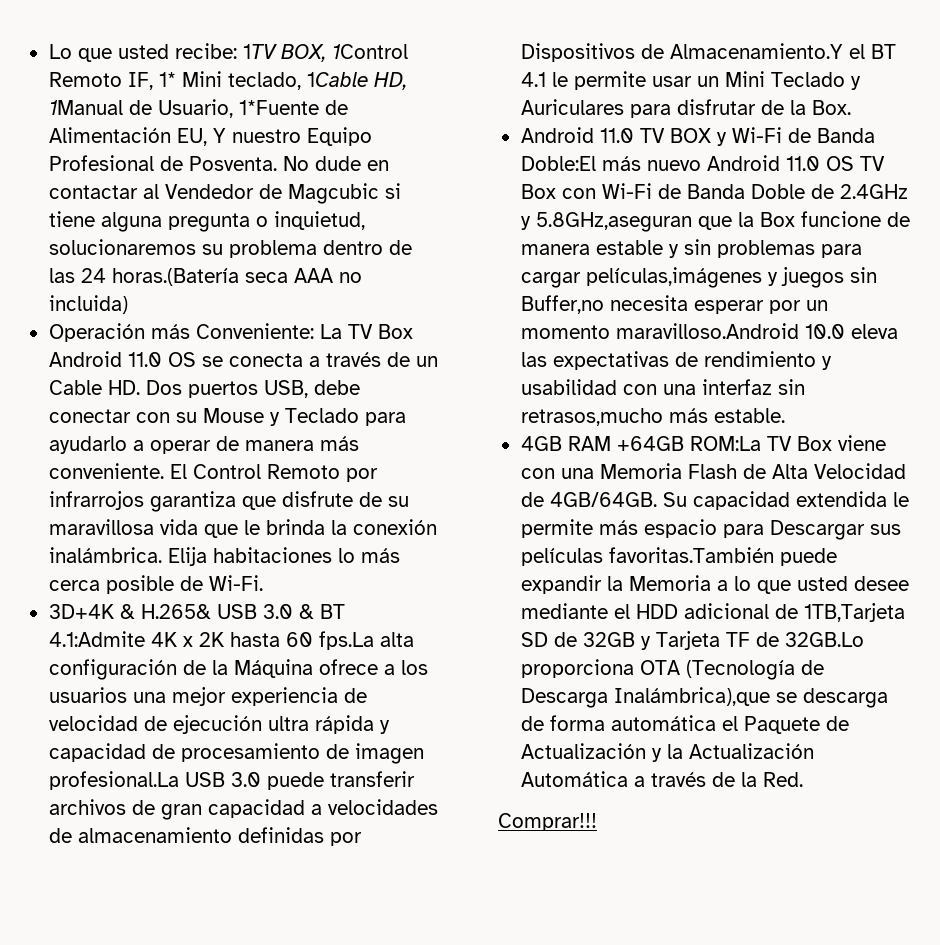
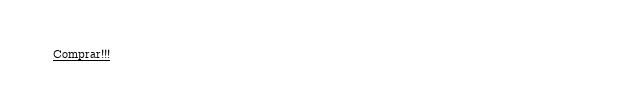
- Lo que usted recibe: 1TV BOX, 1Control Remoto IF, 1* Mini teclado, 1Cable HD, 1Manual de Usuario, 1*Fuente de Alimentación EU, Y nuestro Equipo Profesional de Posventa. No dude en contactar al Vendedor de Magcubic si tiene alguna pregunta o inquietud, solucionaremos su problema dentro de las 24 horas.(Batería seca AAA no incluida)
- Operación más Conveniente: La TV Box Android 11.0 OS se conecta a través de un Cable HD. Dos puertos USB, debe conectar con su Mouse y Teclado para ayudarlo a operar de manera más conveniente. El Control Remoto por infrarrojos garantiza que disfrute de su maravillosa vida que le brinda la conexión inalámbrica. Elija habitaciones lo más cerca posible de Wi-Fi.
- 3D+4K & H.265& USB 3.0 & BT 4.1:Admite 4K x 2K hasta 60 fps.La alta configuración de la Máquina ofrece a los usuarios una mejor experiencia de velocidad de ejecución ultra rápida y capacidad de procesamiento de imagen profesional.La USB 3.0 puede transferir archivos de gran capacidad a velocidades de almacenamiento definidas por Dispositivos de Almacenamiento.Y el BT 4.1 le permite usar un Mini Teclado y Auriculares para disfrutar de la Box.
- Android 11.0 TV BOX y Wi-Fi de Banda Doble:El más nuevo Android 11.0 OS TV Box con Wi-Fi de Banda Doble de 2.4GHz y 5.8GHz,aseguran que la Box funcione de manera estable y sin problemas para cargar películas,imágenes y juegos sin Buffer,no necesita esperar por un momento maravilloso.Android 10.0 eleva las expectativas de rendimiento y usabilidad con una interfaz sin retrasos,mucho más estable.
- 4GB RAM +64GB ROM:La TV Box viene con una Memoria Flash de Alta Velocidad de 4GB/64GB. Su capacidad extendida le permite más espacio para Descargar sus películas favoritas.También puede expandir la Memoria a lo que usted desee mediante el HDD adicional de 1TB,Tarjeta SD de 32GB y Tarjeta TF de 32GB.Lo proporciona OTA (Tecnología de Descarga Inalámbrica),que se descarga de forma automática el Paquete de Actualización y la Actualización Automática a través de la Red.

